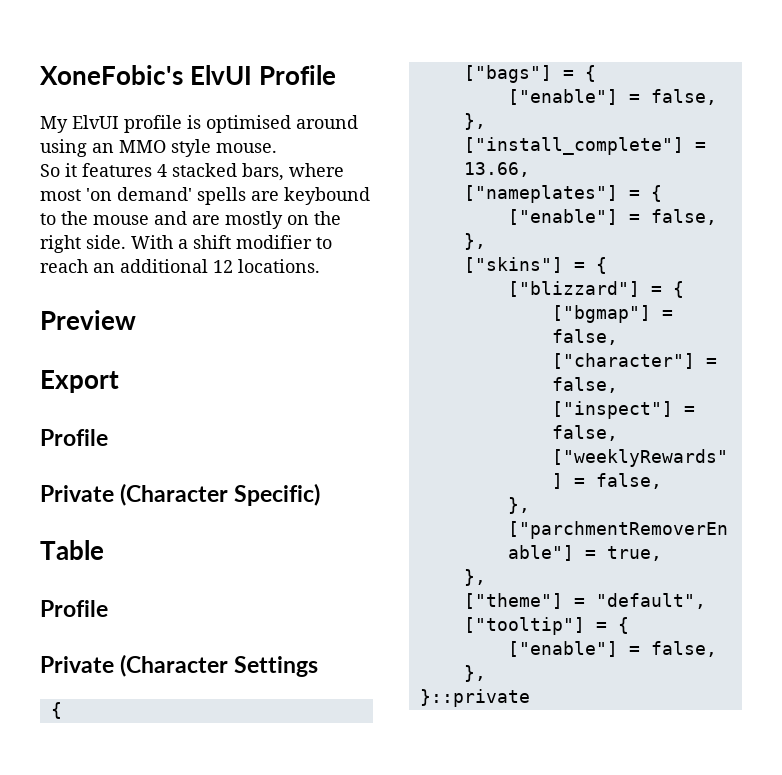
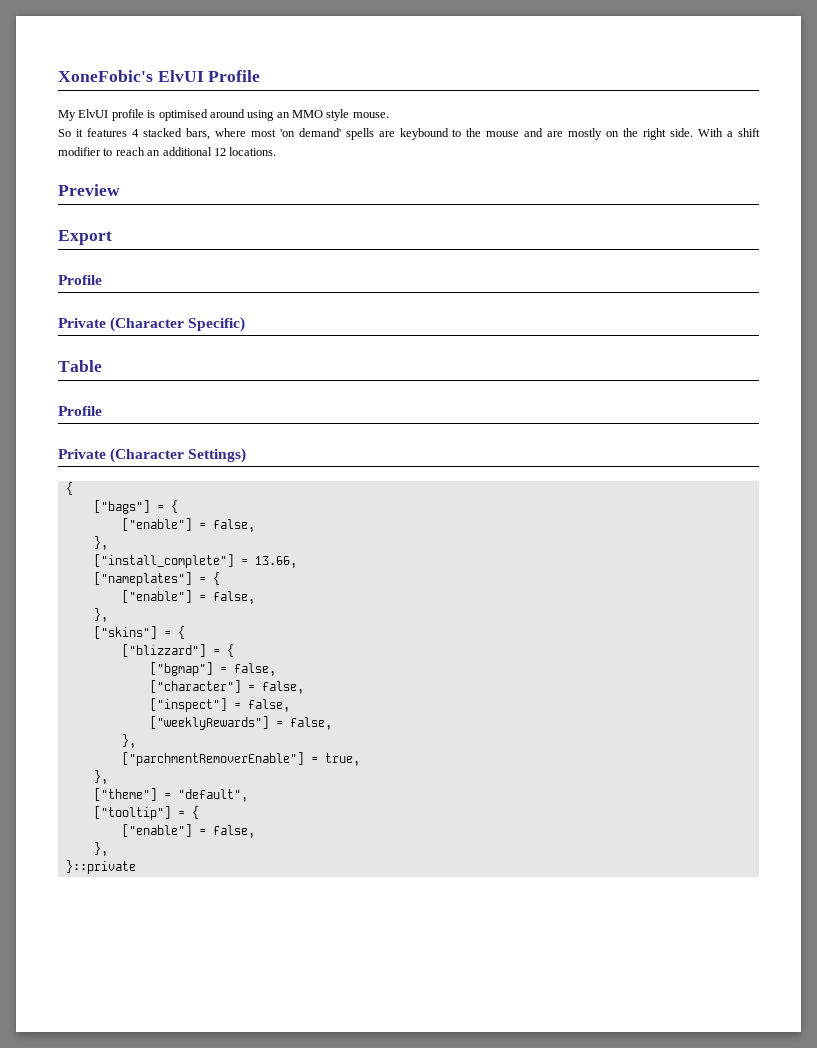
- Private (Character Settings
+ Private (Character Settings)

